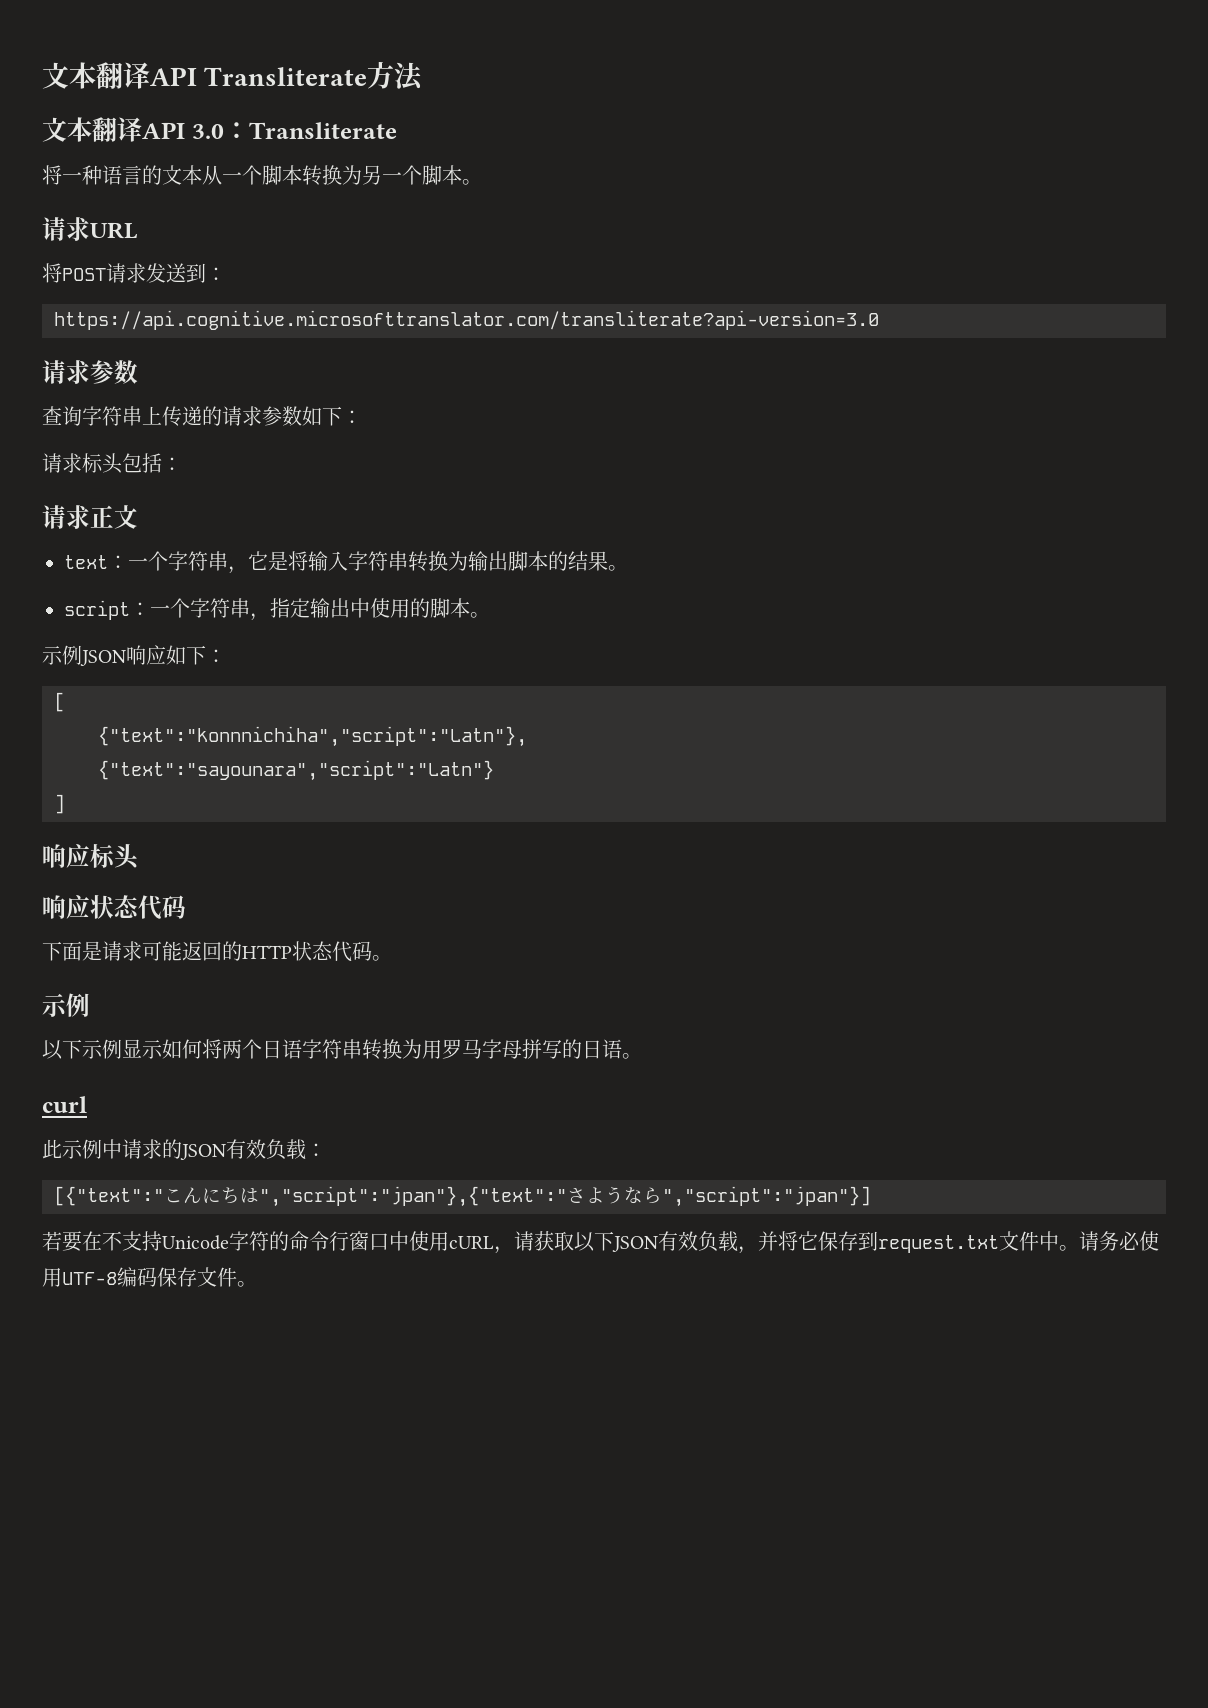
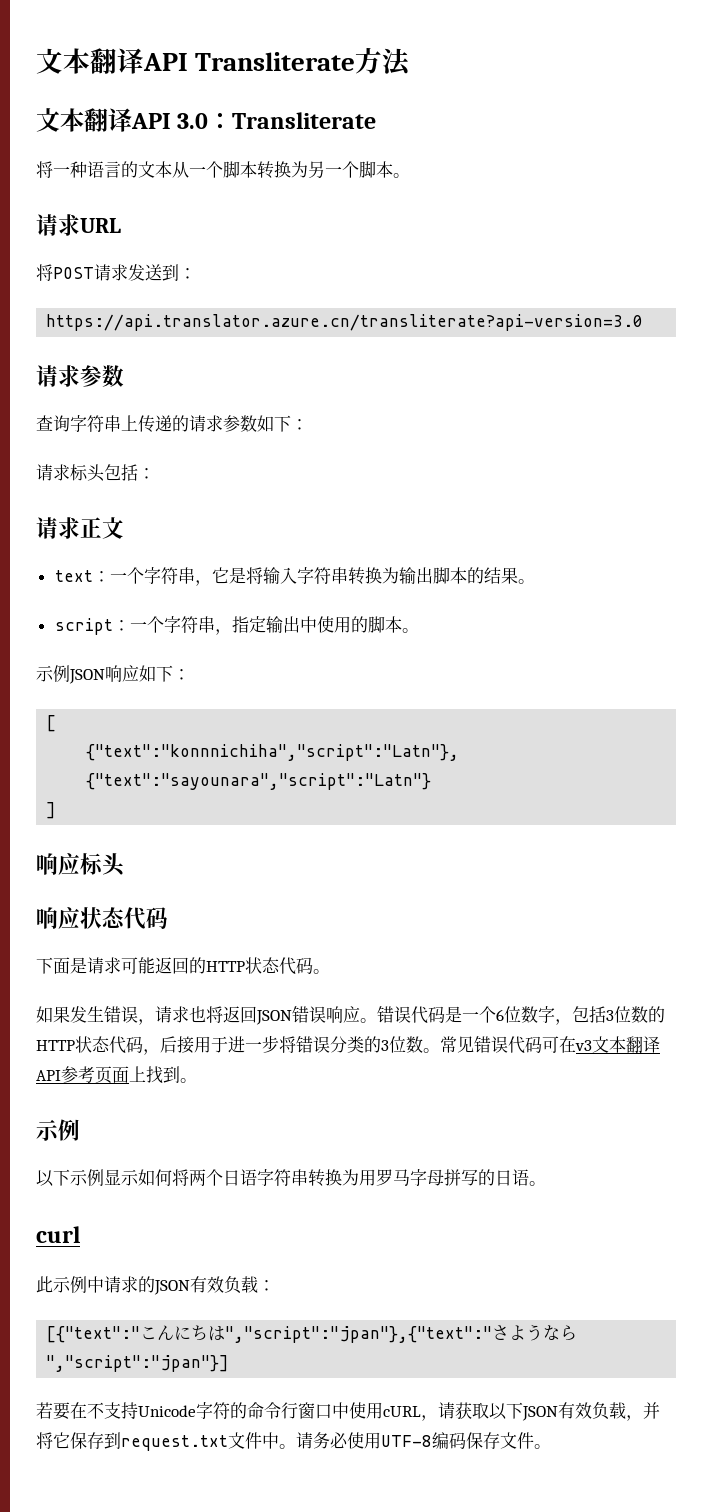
- https://api.cognitive.microsofttranslator.com/transliterate?api-version=3.0
+ https://api.translator.azure.cn/transliterate?api-version=3.0
+ 如果发生错误，请求也将返回JSON错误响应。错误代码是一个6位数字，包括3位数的HTTP状态代码，后接用于进一步将错误分类的3位数。常见错误代码可在v3文本翻译API参考页面上找到。

